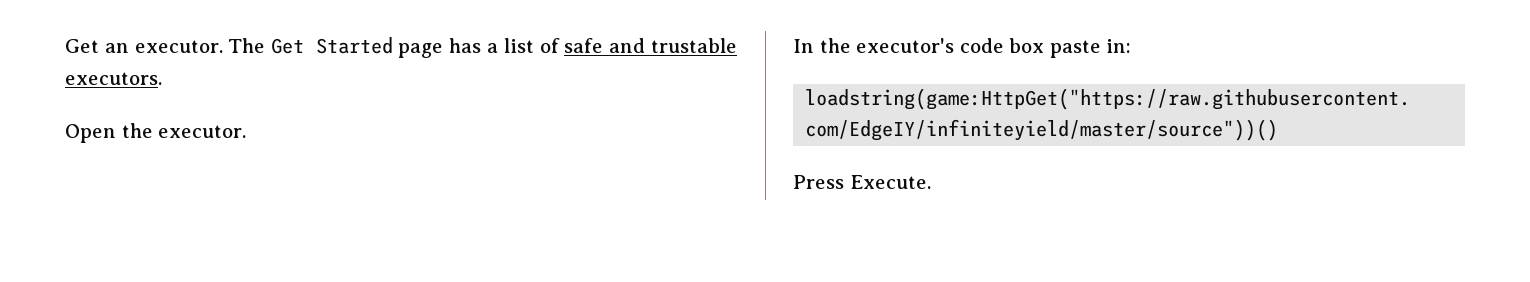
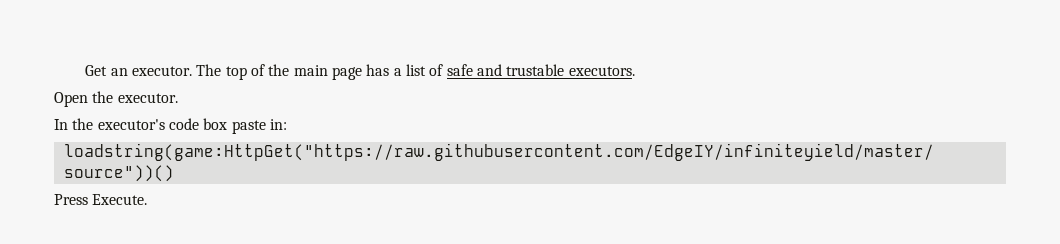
- The Get Started page has a list of safe and trustable executors.
+ The top of the main page has a list of safe and trustable executors.

